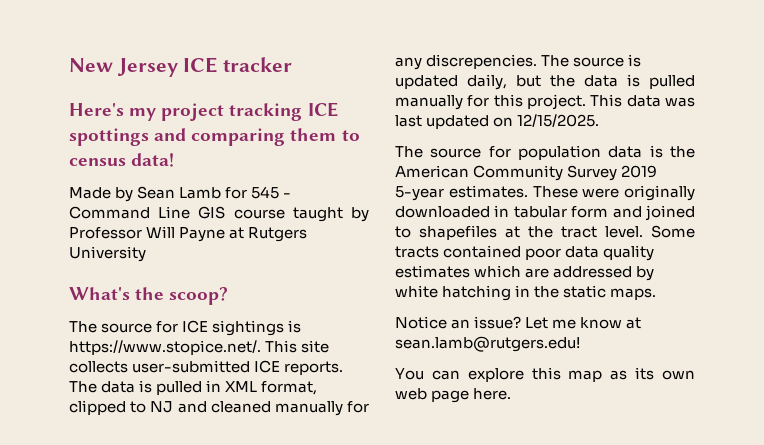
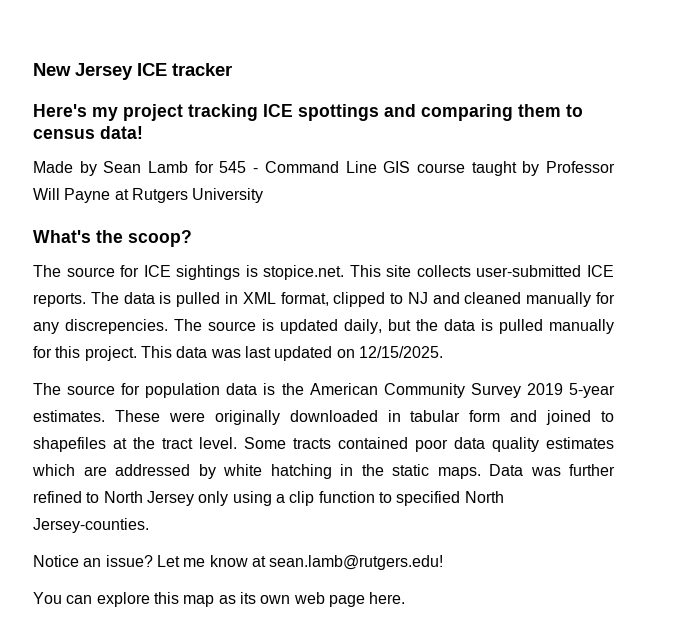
- The source for ICE sightings is https://www.stopice.net/. This site collects user-submitted ICE reports.
+ The source for ICE sightings is stopice.net. This site collects user-submitted ICE reports.
+ Data was further refined to North Jersey only using a clip function to specified North Jersey-counties.

